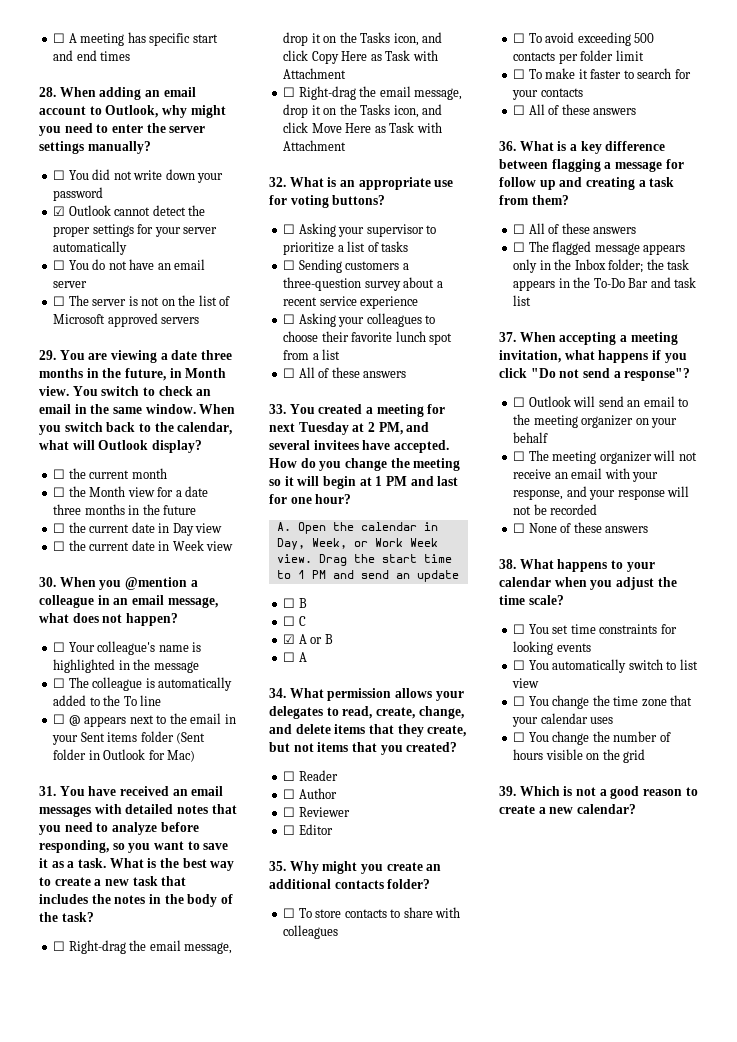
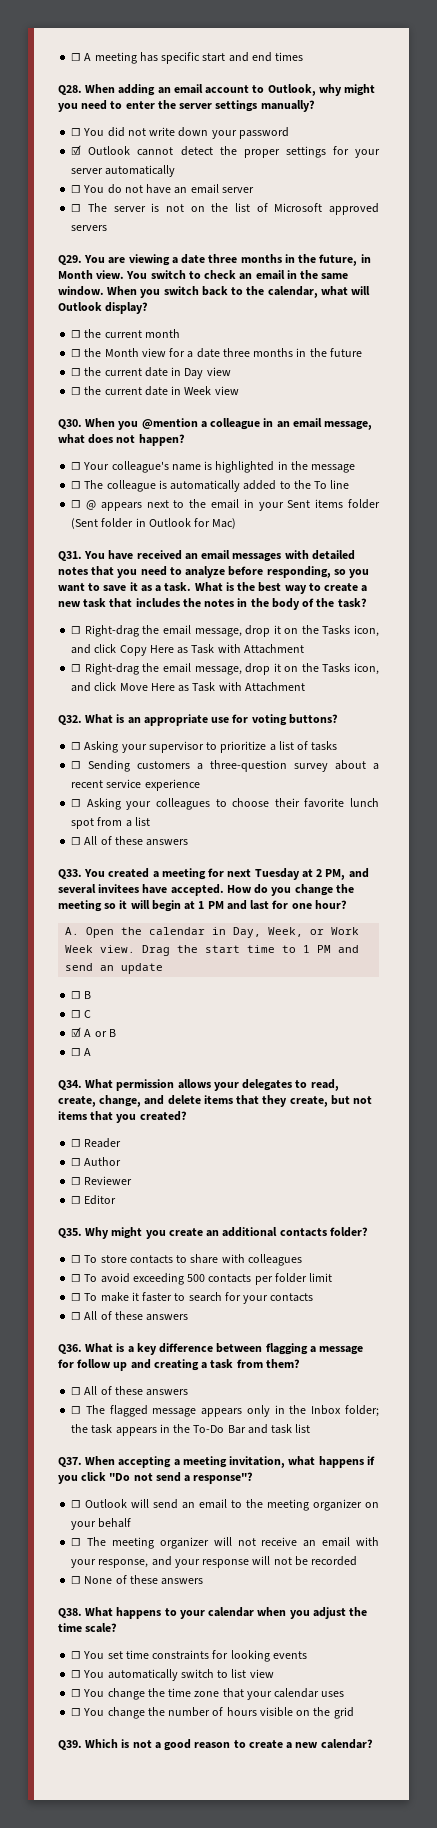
- 28. When adding an email account to Outlook, why might you need to enter the server settings manually?
+ Q28. When adding an email account to Outlook, why might you need to enter the server settings manually?
- 29. You are viewing a date three months in the future, in Month view.
+ Q29. You are viewing a date three months in the future, in Month view.
- 30. When you @mention a colleague in an email message, what does not happen?
+ Q30. When you @mention a colleague in an email message, what does not happen?
- 31. You have received an email messages with detailed notes that you need to analyze before responding, so you want to save it as a task.
+ Q31. You have received an email messages with detailed notes that you need to analyze before responding, so you want to save it as a task.
- 32. What is an appropriate use for voting buttons?
+ Q32. What is an appropriate use for voting buttons?
- 33. You created a meeting for next Tuesday at 2 PM, and several invitees have accepted.
+ Q33. You created a meeting for next Tuesday at 2 PM, and several invitees have accepted.
- 34. What permission allows your delegates to read, create, change, and delete items that they create, but not items that you created?
+ Q34. What permission allows your delegates to read, create, change, and delete items that they create, but not items that you created?
- 35. Why might you create an additional contacts folder?
+ Q35. Why might you create an additional contacts folder?
- 36. What is a key difference between flagging a message for follow up and creating a task from them?
+ Q36. What is a key difference between flagging a message for follow up and creating a task from them?
- 37. When accepting a meeting invitation, what happens if you click "Do not send a response"?
+ Q37. When accepting a meeting invitation, what happens if you click "Do not send a response"?
- 38. What happens to your calendar when you adjust the time scale?
+ Q38. What happens to your calendar when you adjust the time scale?
- 39. Which is not a good reason to create a new calendar?
+ Q39. Which is not a good reason to create a new calendar?

